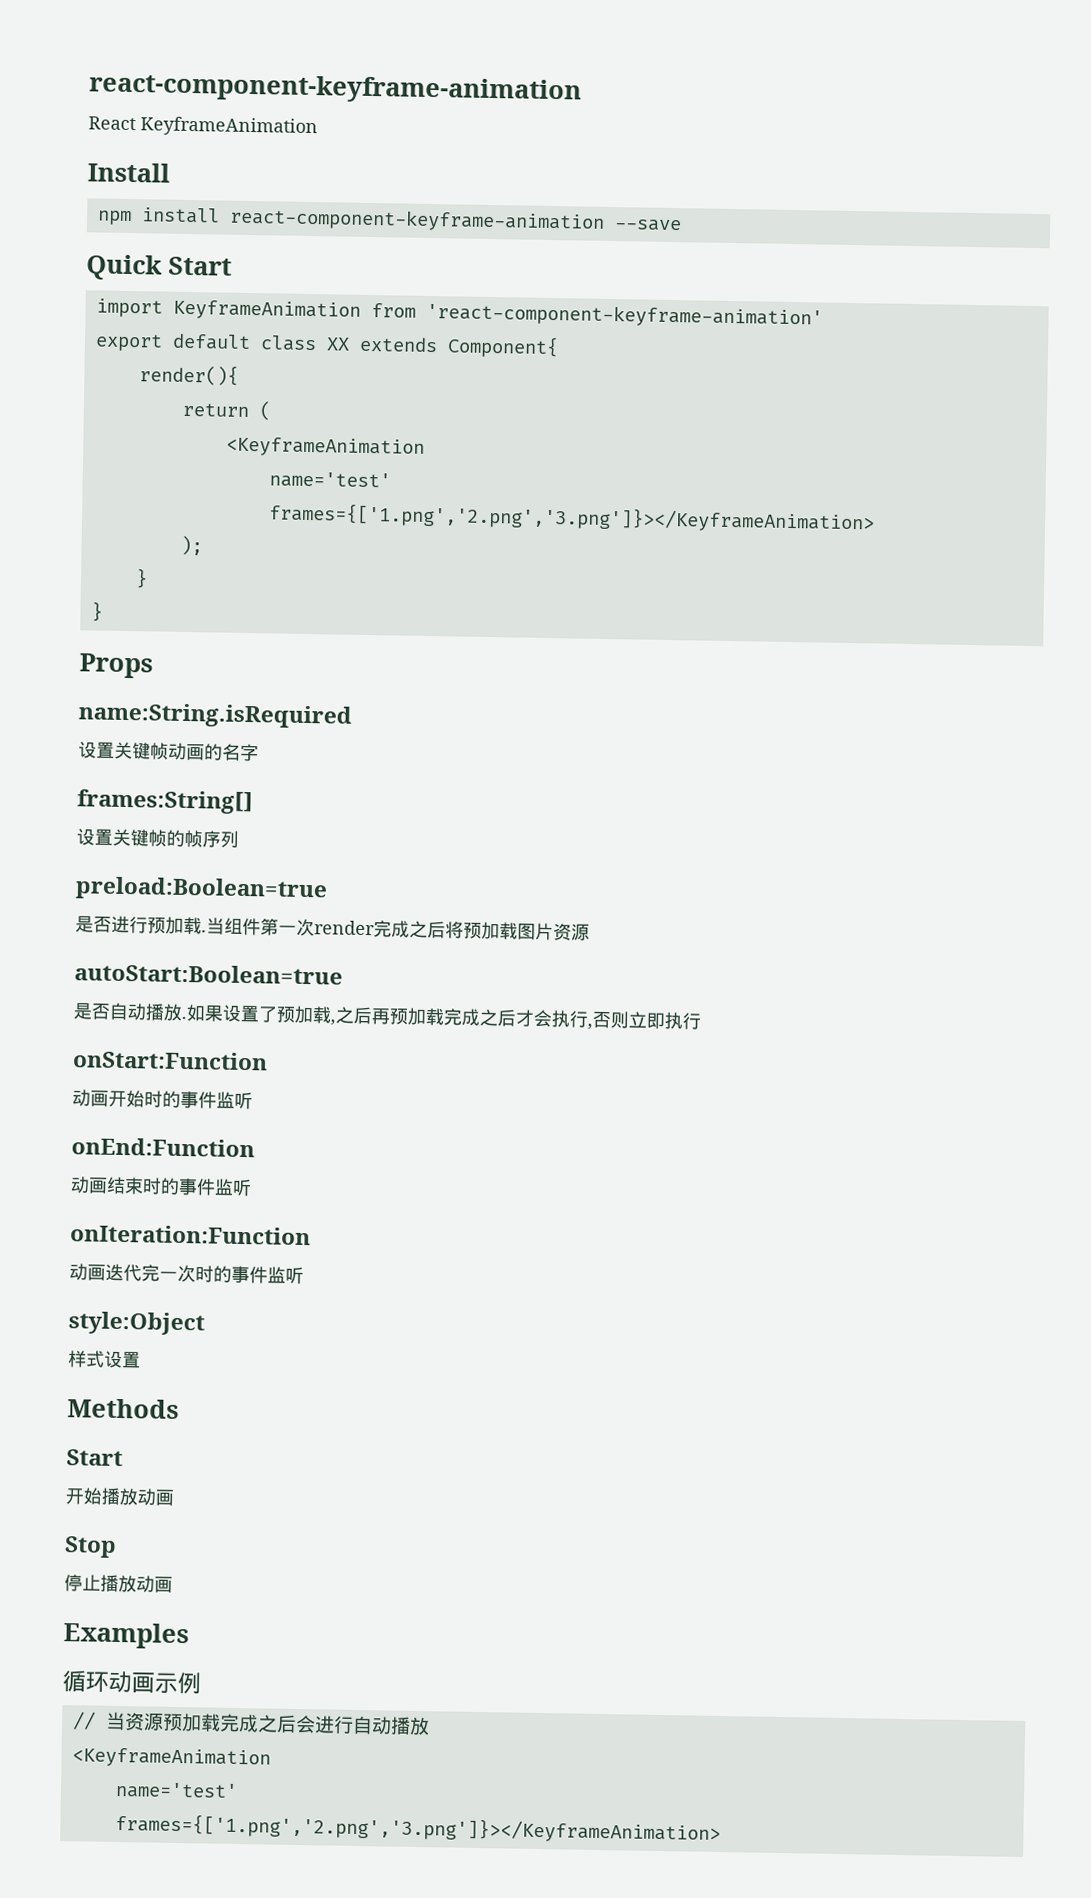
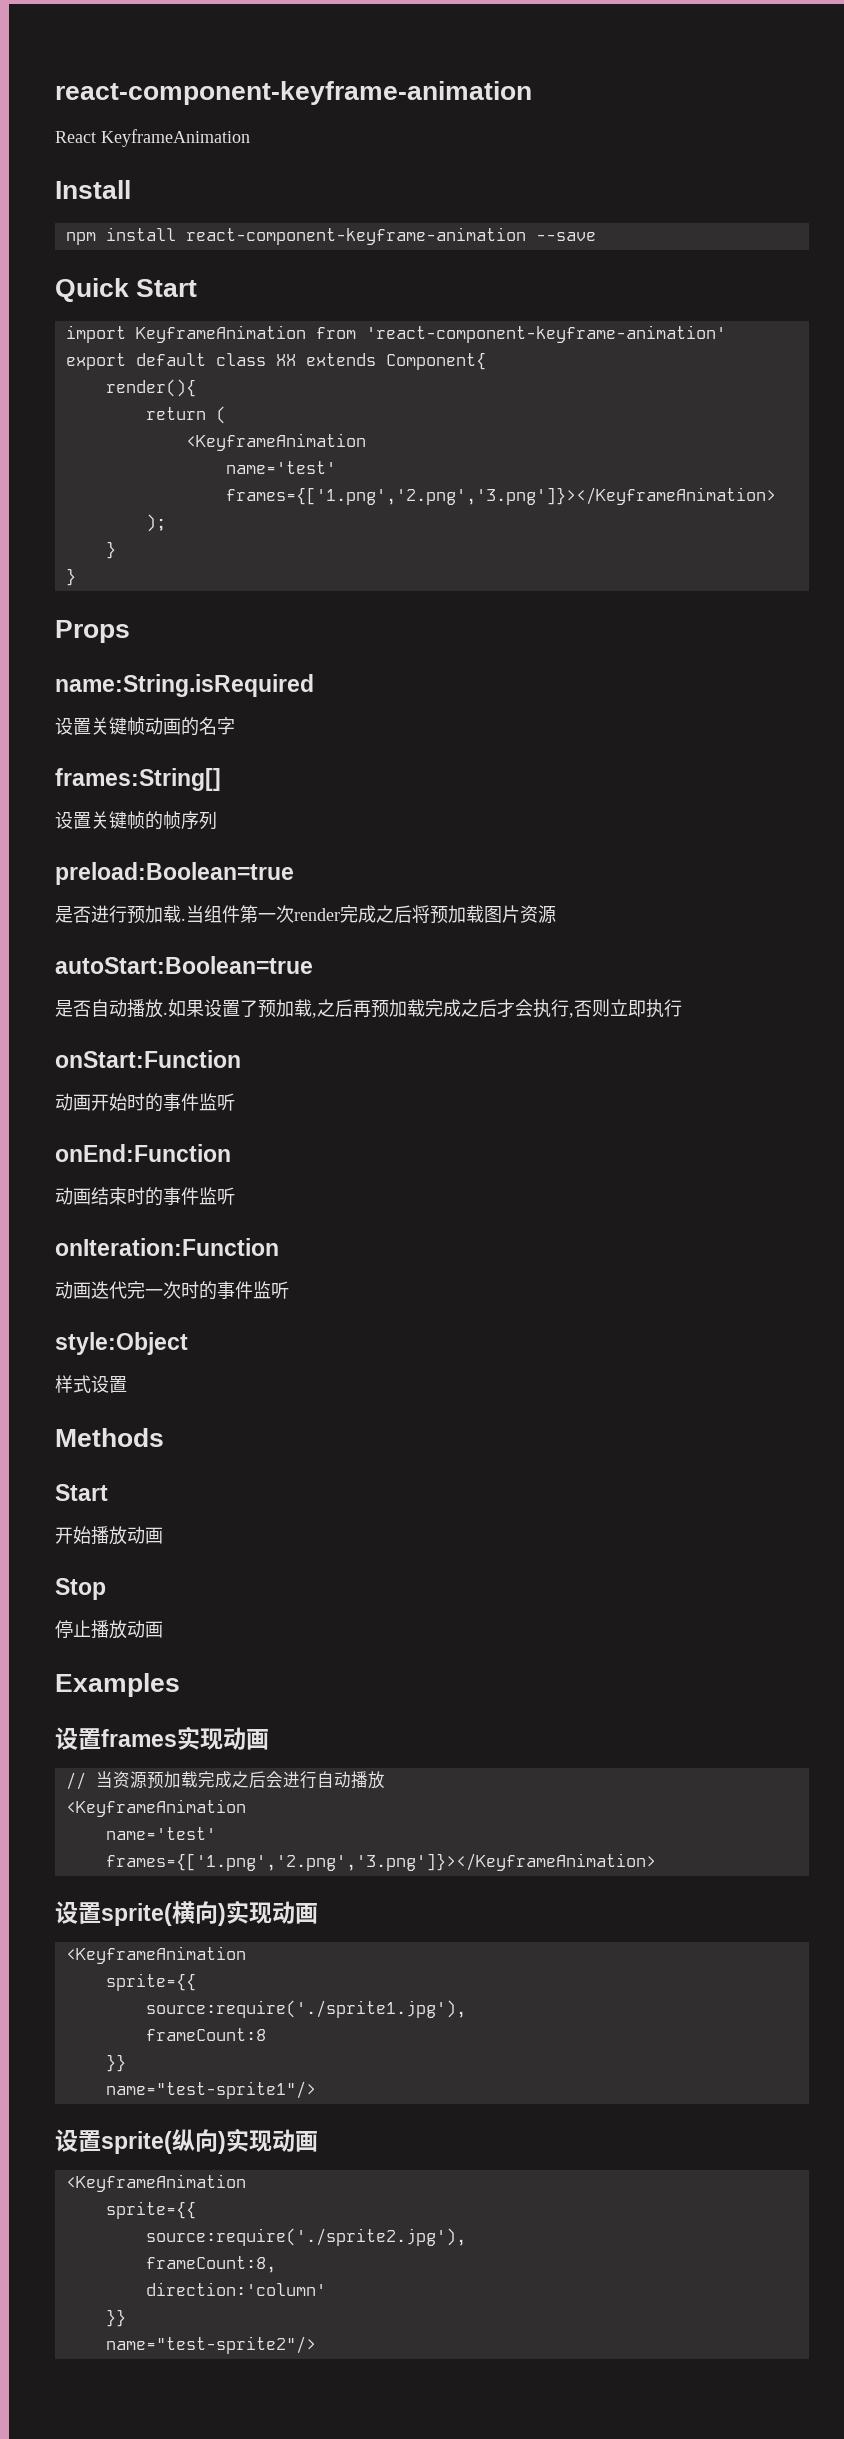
- 循环动画示例
+ 设置frames实现动画
+ 设置sprite(横向)实现动画
+ <KeyframeAnimation
+ sprite={{
+ source:require('./sprite1.jpg'),
+ frameCount:8
+ }}
+ name="test-sprite1"/>
+ 设置sprite(纵向)实现动画
+ <KeyframeAnimation
+ sprite={{
+ source:require('./sprite2.jpg'),
+ frameCount:8,
+ direction:'column'
+ }}
+ name="test-sprite2"/>

